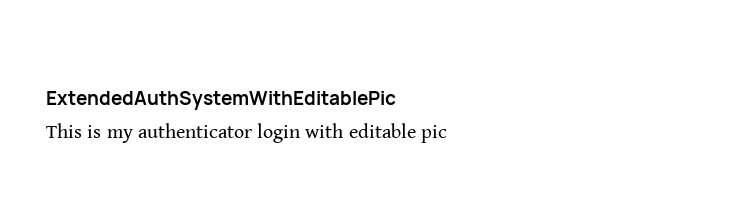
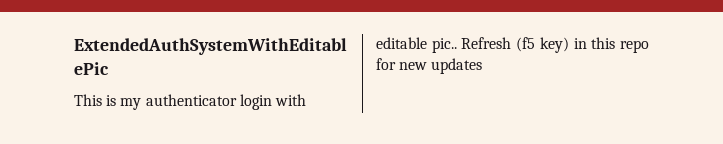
- This is my authenticator login with editable pic
+ This is my authenticator login with editable pic.. Refresh (f5 key) in this repo for new updates

